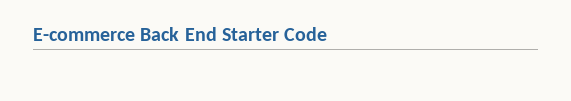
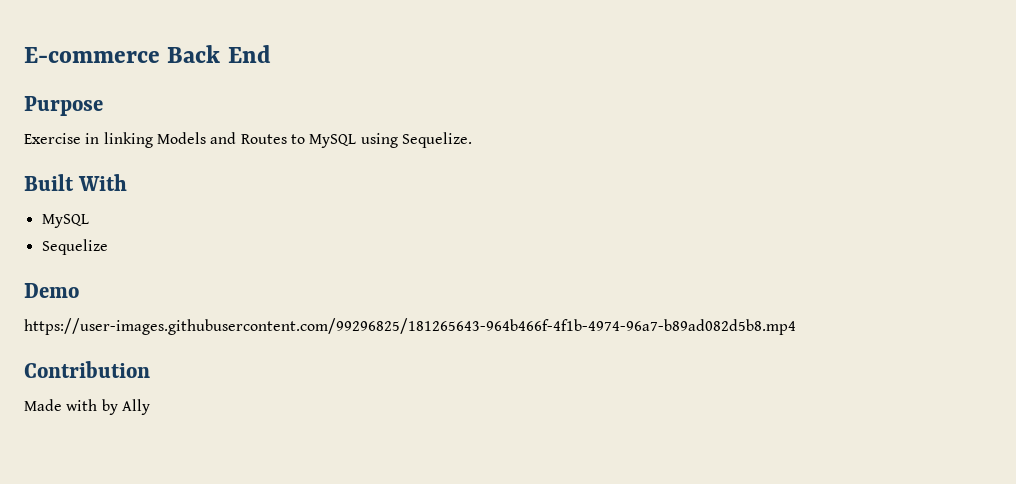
- E-commerce Back End Starter Code
+ E-commerce Back End
+ Purpose
+ Exercise in linking Models and Routes to MySQL using Sequelize.
+ Built With
+ MySQL
+ Sequelize
+ Demo
+ https://user-images.githubusercontent.com/99296825/181265643-964b466f-4f1b-4974-96a7-b89ad082d5b8.mp4
+ Contribution
+ Made with by Ally

